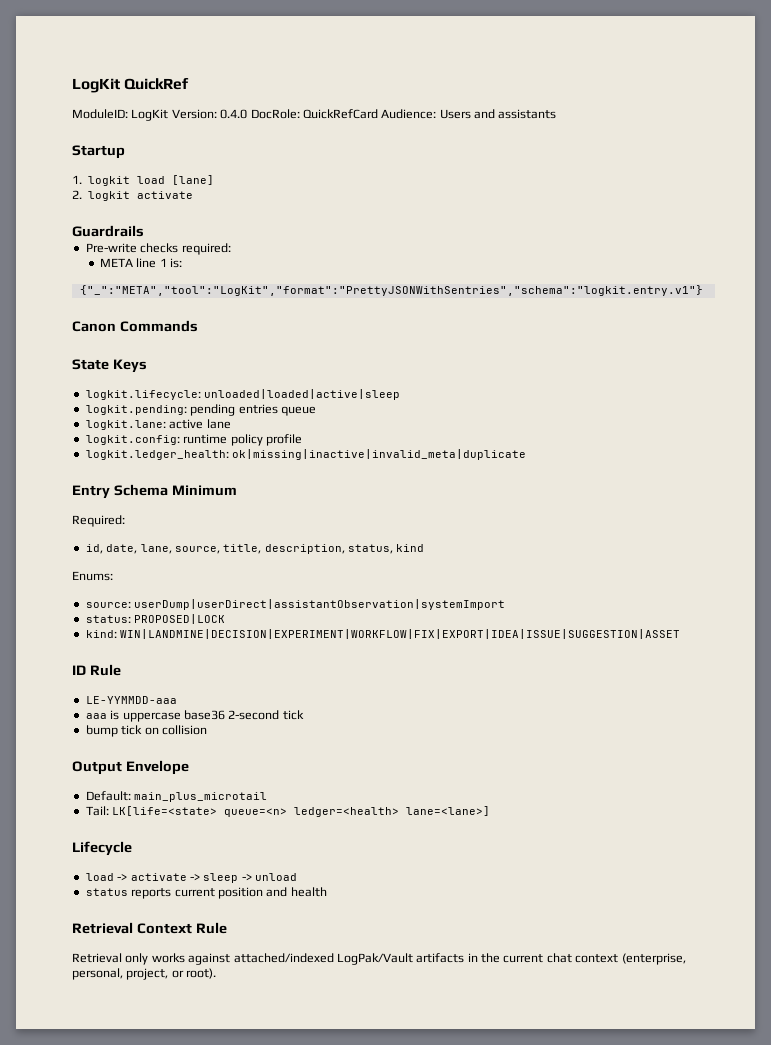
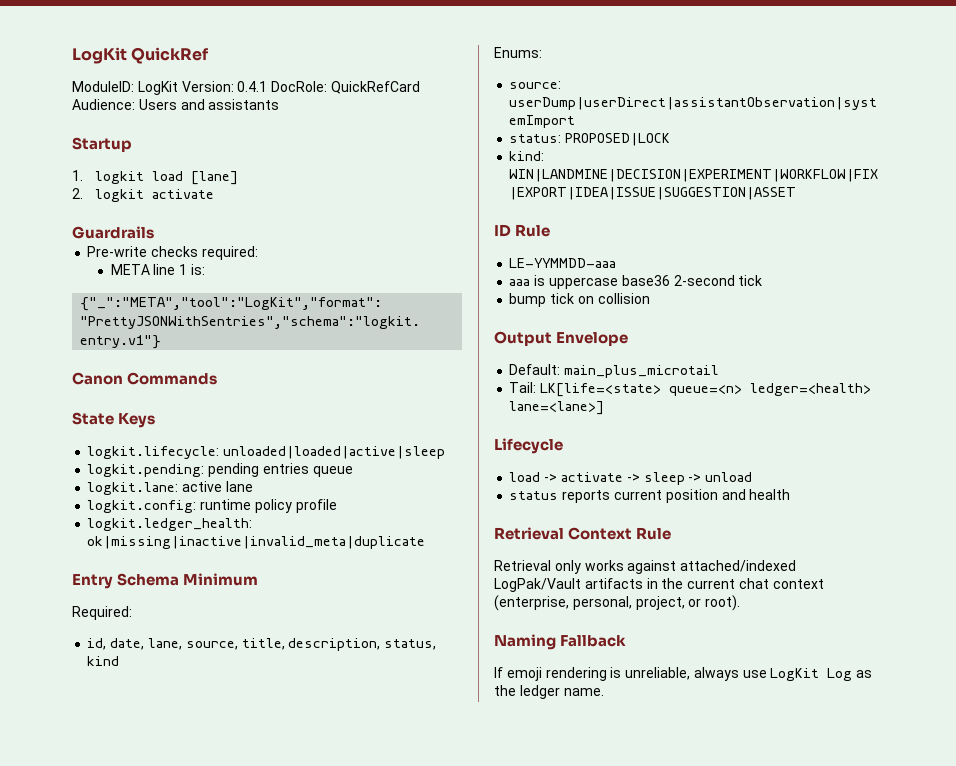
- ModuleID: LogKit Version: 0.4.0 DocRole: QuickRefCard Audience: Users and assistants
+ ModuleID: LogKit Version: 0.4.1 DocRole: QuickRefCard Audience: Users and assistants
+ Naming Fallback
+ If emoji rendering is unreliable, always use LogKit Log as the ledger name.

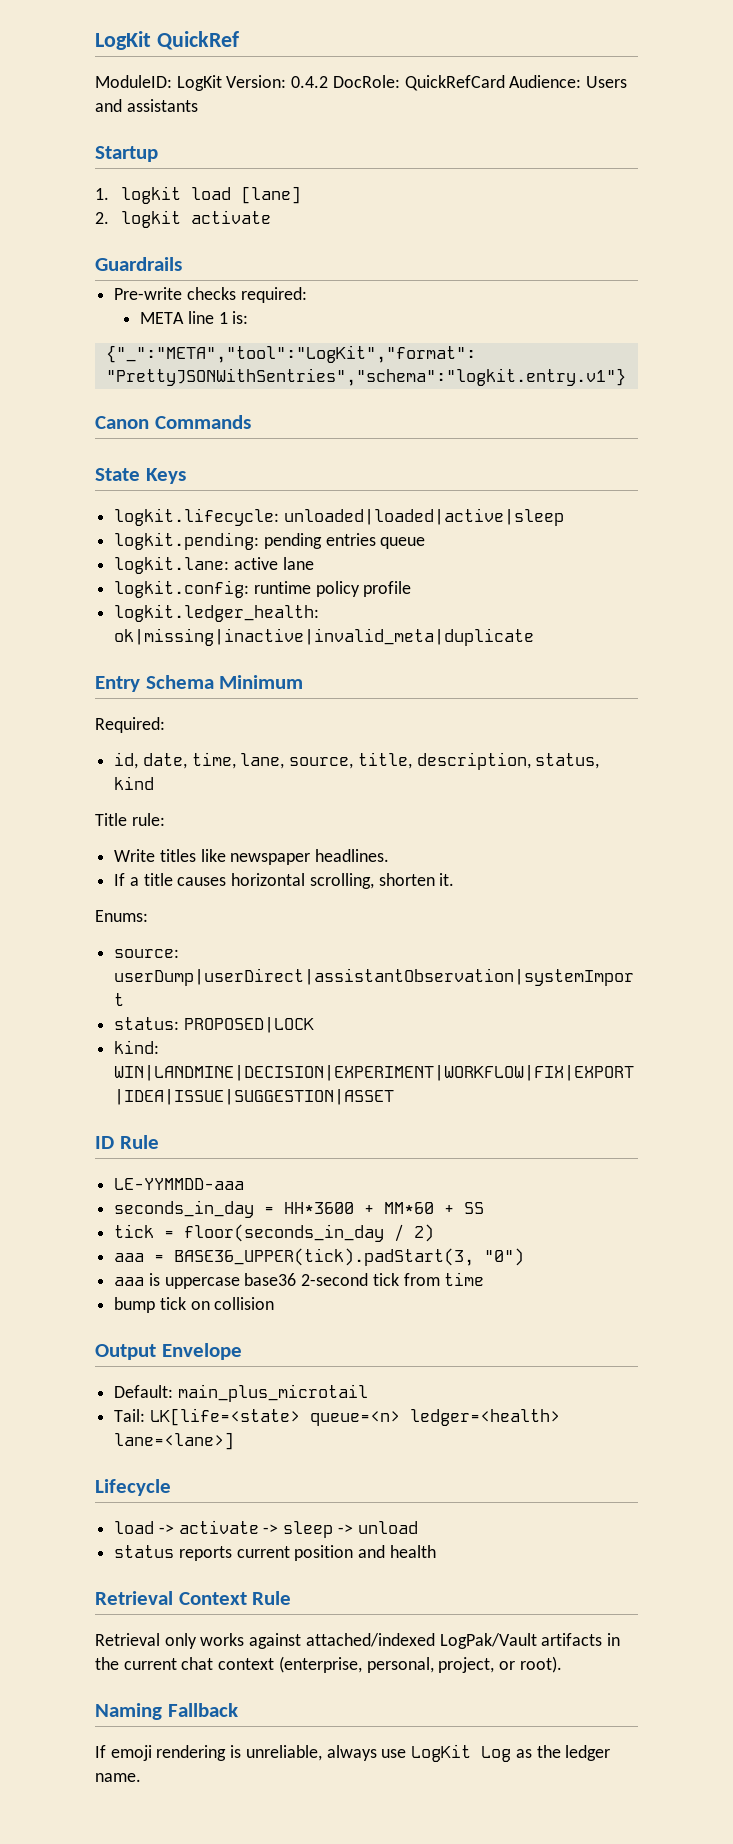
- ModuleID: LogKit Version: 0.4.1 DocRole: QuickRefCard Audience: Users and assistants
+ ModuleID: LogKit Version: 0.4.2 DocRole: QuickRefCard Audience: Users and assistants
- id, date, lane, source, title, description, status, kind
+ id, date, time, lane, source, title, description, status, kind
+ Title rule:
+ Write titles like newspaper headlines.
+ If a title causes horizontal scrolling, shorten it.
+ seconds_in_day = HH*3600 + MM*60 + SS
+ tick = floor(seconds_in_day / 2)
+ aaa = BASE36_UPPER(tick).padStart(3, "0")
- aaa is uppercase base36 2-second tick
+ aaa is uppercase base36 2-second tick from time

